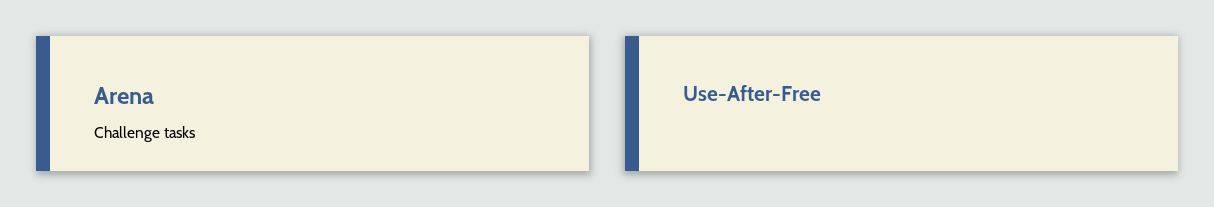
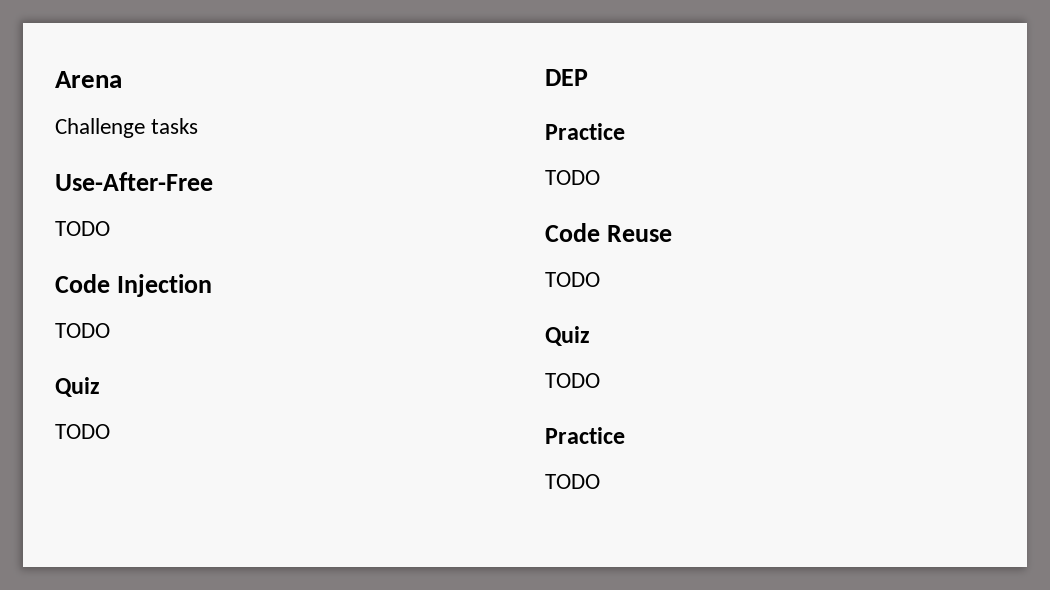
  Use-After-Free
+ TODO
+ Code Injection
+ TODO
+ Quiz
+ TODO
+ DEP
+ Practice
+ TODO
+ Code Reuse
+ TODO
+ Quiz
+ TODO
+ Practice
+ TODO

